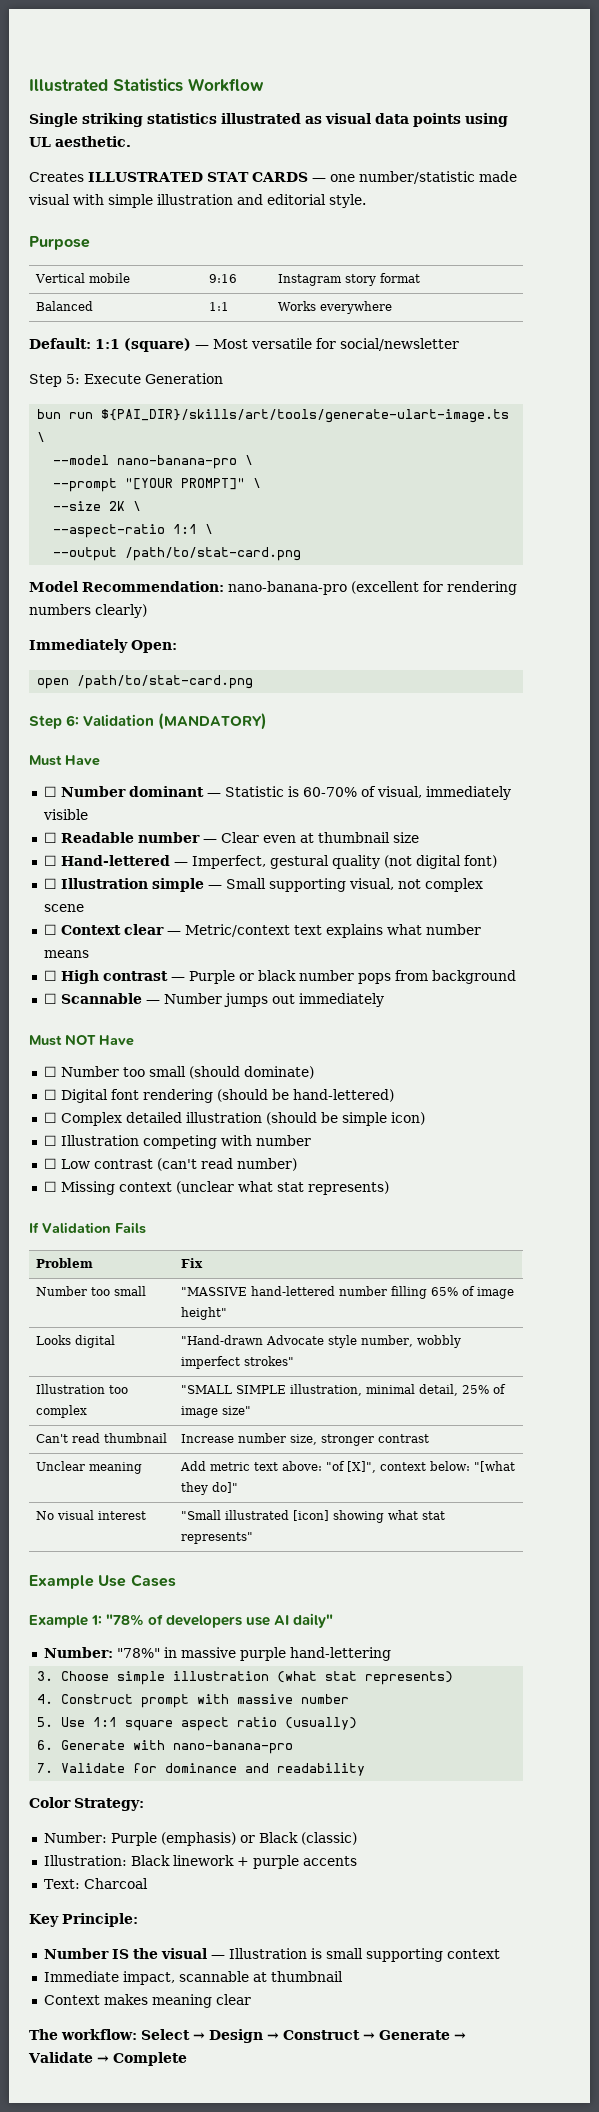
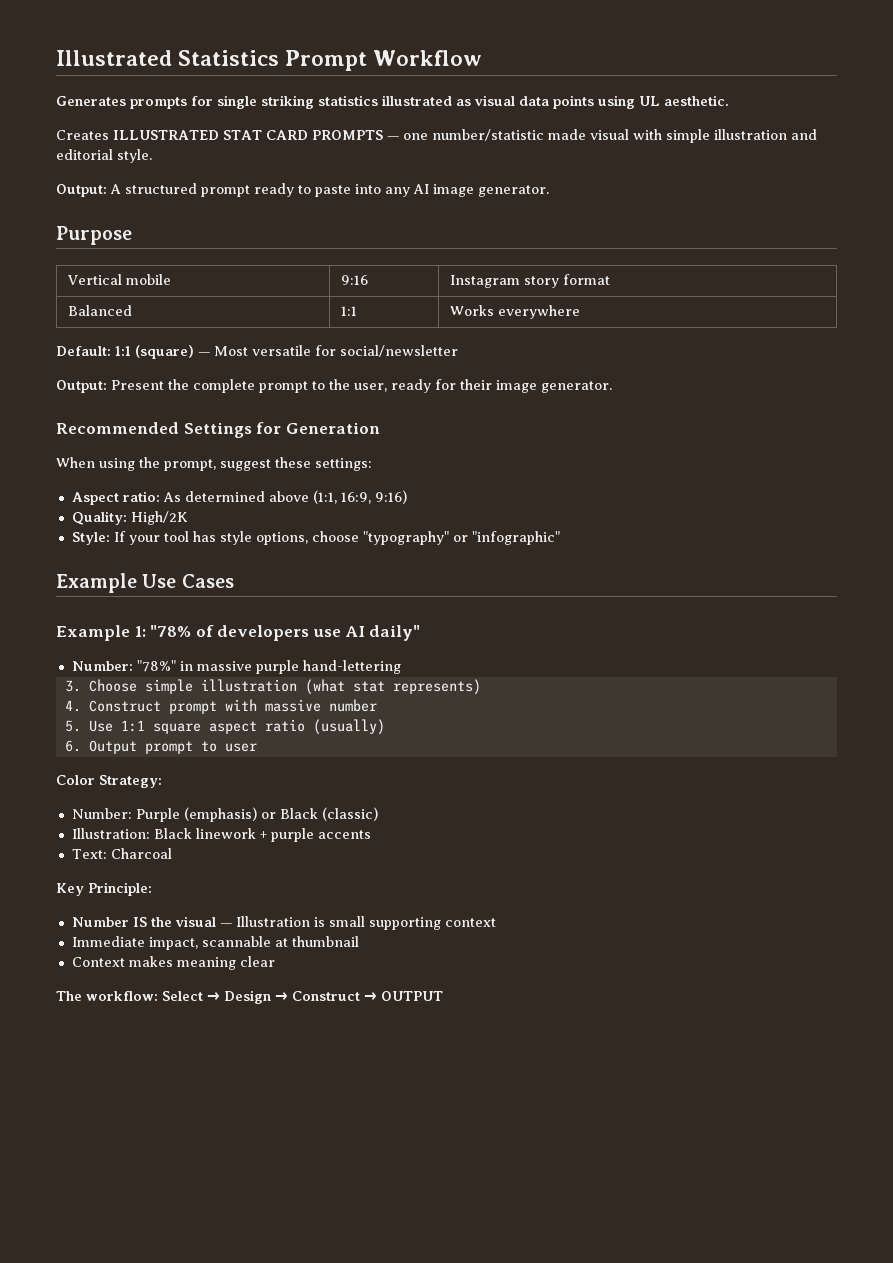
- Illustrated Statistics Workflow
+ Illustrated Statistics Prompt Workflow
- Single striking statistics illustrated as visual data points using UL aesthetic.
+ Generates prompts for single striking statistics illustrated as visual data points using UL aesthetic.
- Creates ILLUSTRATED STAT CARDS — one number/statistic made visual with simple illustration and editorial style.
+ Creates ILLUSTRATED STAT CARD PROMPTS — one number/statistic made visual with simple illustration and editorial style.
+ Output: A structured prompt ready to paste into any AI image generator.
- Step 5: Execute Generation
- bun run ${PAI_DIR}/skills/art/tools/generate-ulart-image.ts \
- --model nano-banana-pro \
- --prompt "[YOUR PROMPT]" \
- --size 2K \
- --aspect-ratio 1:1 \
- --output /path/to/stat-card.png
- Model Recommendation: nano-banana-pro (excellent for rendering numbers clearly)
- Immediately Open:
- open /path/to/stat-card.png
- Step 6: Validation (MANDATORY)
- Must Have
- ☐ Number dominant — Statistic is 60-70% of visual, immediately visible
- ☐ Readable number — Clear even at thumbnail size
- ☐ Hand-lettered — Imperfect, gestural quality (not digital font)
- ☐ Illustration simple — Small supporting visual, not complex scene
- ☐ Context clear — Metric/context text explains what number means
- ☐ High contrast — Purple or black number pops from background
- ☐ Scannable — Number jumps out immediately
- Must NOT Have
- ☐ Number too small (should dominate)
- ☐ Digital font rendering (should be hand-lettered)
- ☐ Complex detailed illustration (should be simple icon)
- ☐ Illustration competing with number
- ☐ Low contrast (can't read number)
- ☐ Missing context (unclear what stat represents)
- If Validation Fails
- Problem | Fix
- Number too small | "MASSIVE hand-lettered number filling 65% of image height"
- Looks digital | "Hand-drawn Advocate style number, wobbly imperfect strokes"
- Illustration too complex | "SMALL SIMPLE illustration, minimal detail, 25% of image size"
- Can't read thumbnail | Increase number size, stronger contrast
- Unclear meaning | Add metric text above: "of [X]", context below: "[what they do]"
- No visual interest | "Small illustrated [icon] showing what stat represents"
+ Output: Present the complete prompt to the user, ready for their image generator.
+ Recommended Settings for Generation
+ When using the prompt, suggest these settings:
+ Aspect ratio: As determined above (1:1, 16:9, 9:16)
+ Quality: High/2K
+ Style: If your tool has style options, choose "typography" or "infographic"
- 6. Generate with nano-banana-pro
- 7. Validate for dominance and readability
+ 6. Output prompt to user
- The workflow: Select → Design → Construct → Generate → Validate → Complete
+ The workflow: Select → Design → Construct → OUTPUT

